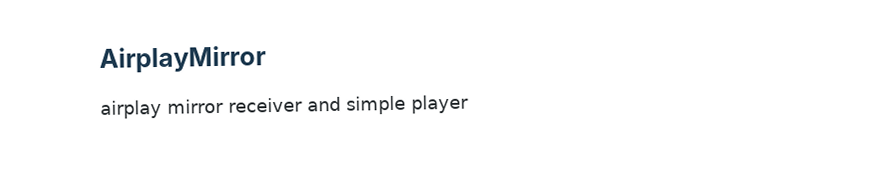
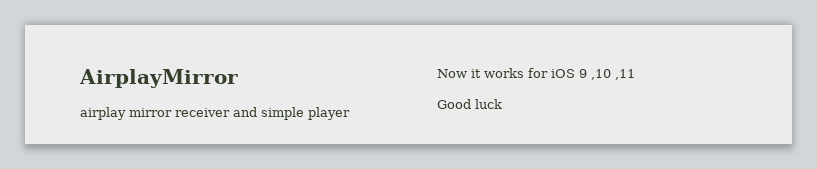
+ Now it works for iOS 9 ,10 ,11
+ Good luck

